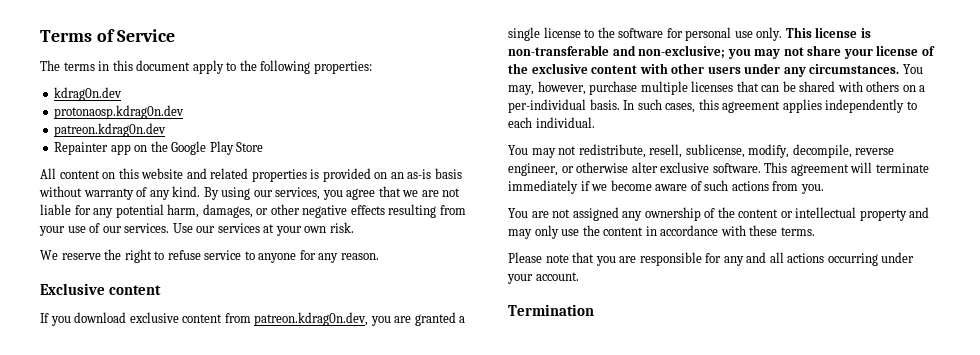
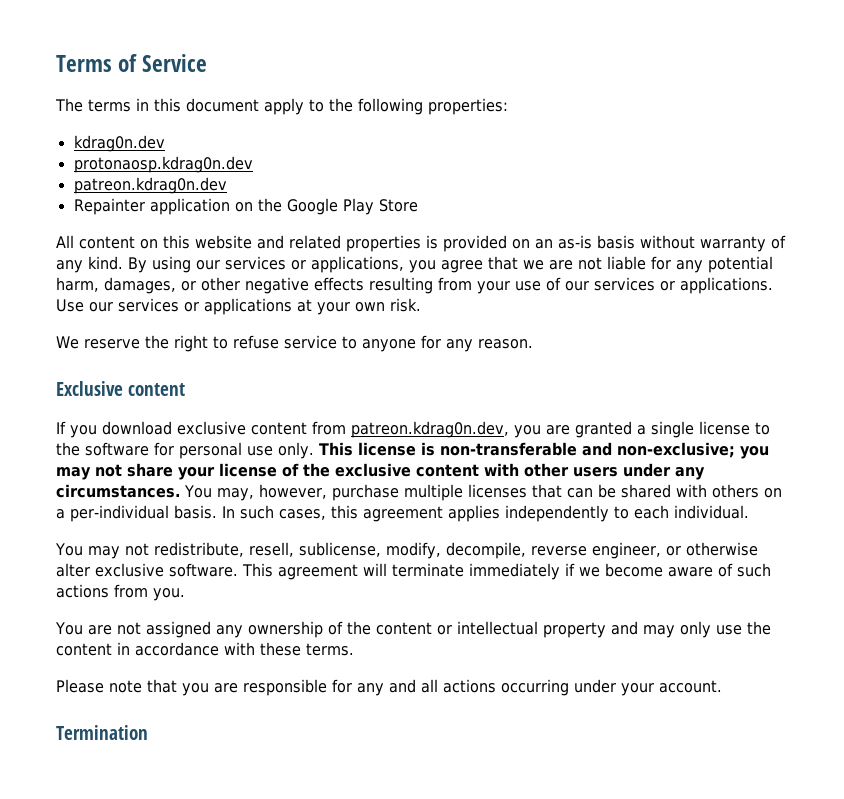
- Repainter app on the Google Play Store
+ Repainter application on the Google Play Store
- By using our services, you agree that we are not liable for any potential harm, damages, or other negative effects resulting from your use of our services.
+ By using our services or applications, you agree that we are not liable for any potential harm, damages, or other negative effects resulting from your use of our services or applications.
- Use our services at your own risk.
+ Use our services or applications at your own risk.

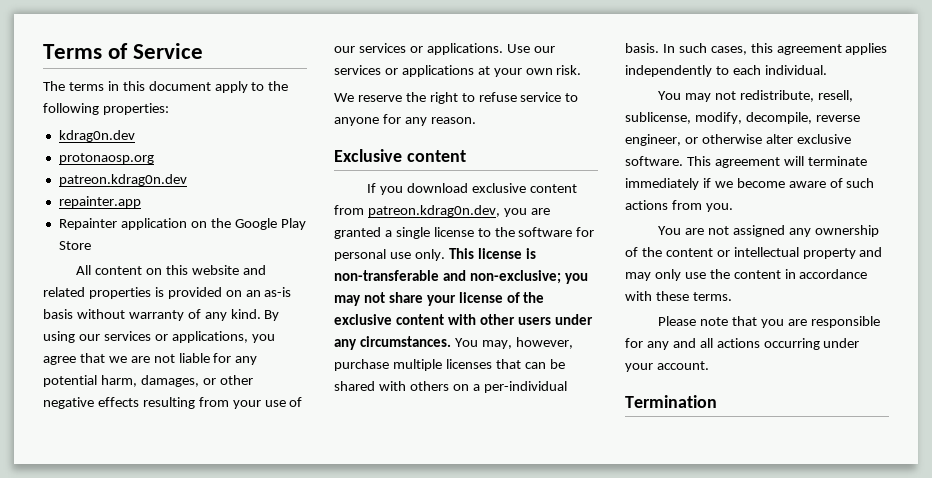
- protonaosp.kdrag0n.dev
+ protonaosp.org
+ repainter.app

